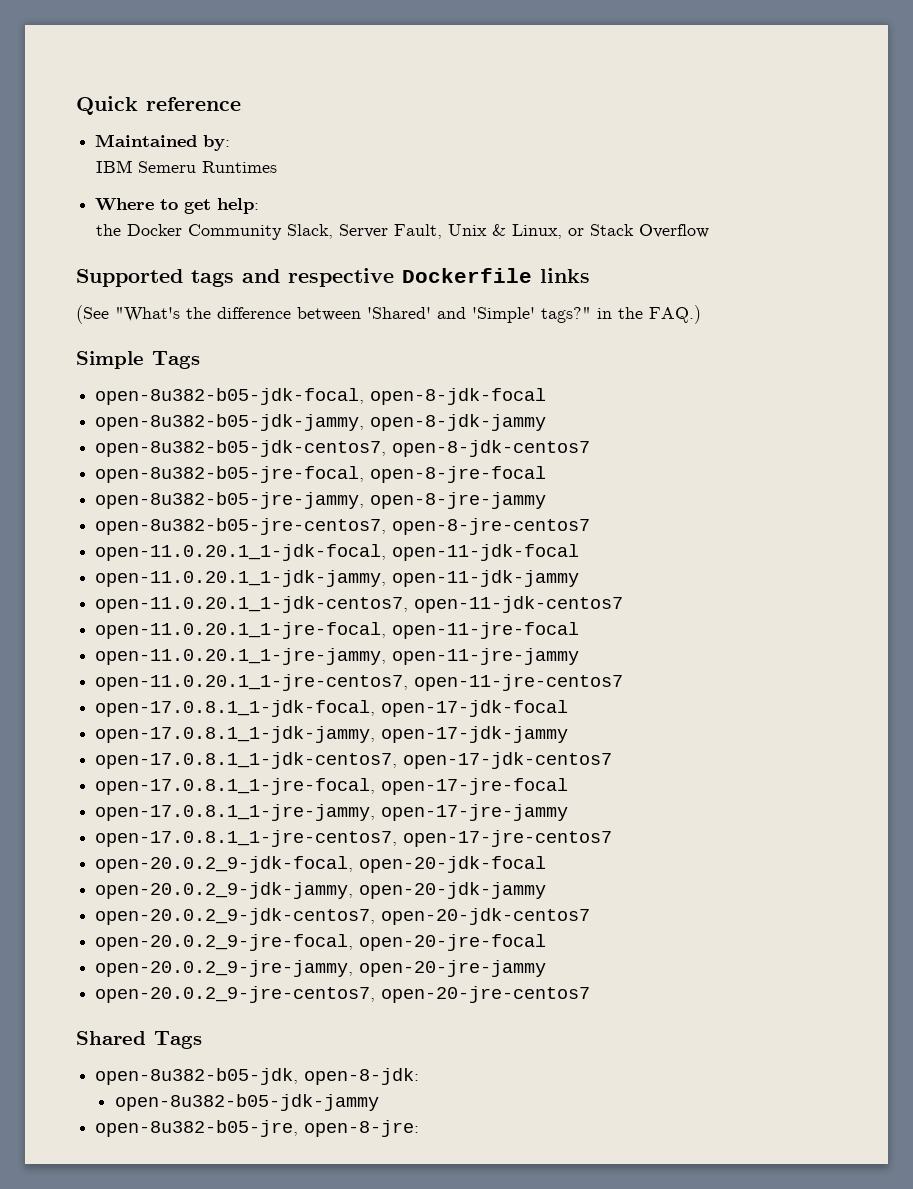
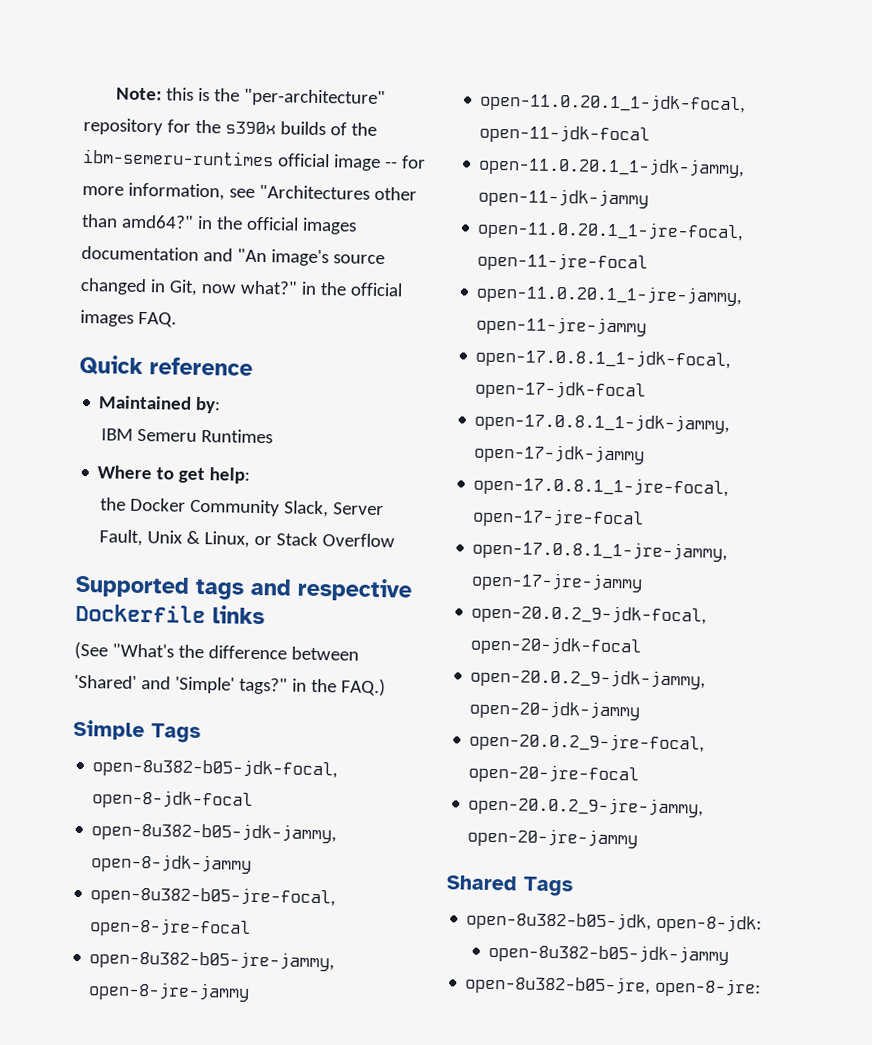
+ Note: this is the "per-architecture" repository for the s390x builds of the ibm-semeru-runtimes official image -- for more information, see "Architectures other than amd64?" in the official images documentation and "An image's source changed in Git, now what?" in the official images FAQ.
- open-8u382-b05-jdk-centos7, open-8-jdk-centos7
- open-8u382-b05-jre-centos7, open-8-jre-centos7
- open-11.0.20.1_1-jdk-centos7, open-11-jdk-centos7
- open-11.0.20.1_1-jre-centos7, open-11-jre-centos7
- open-17.0.8.1_1-jdk-centos7, open-17-jdk-centos7
- open-17.0.8.1_1-jre-centos7, open-17-jre-centos7
- open-20.0.2_9-jdk-centos7, open-20-jdk-centos7
- open-20.0.2_9-jre-centos7, open-20-jre-centos7

